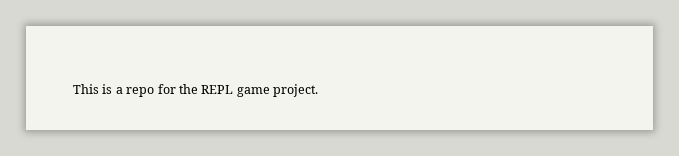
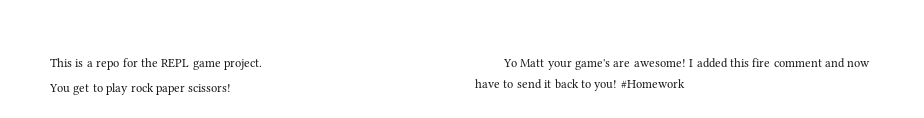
+ You get to play rock paper scissors!
+ Yo Matt your game's are awesome! I added this fire comment and now have to send it back to you! #Homework

